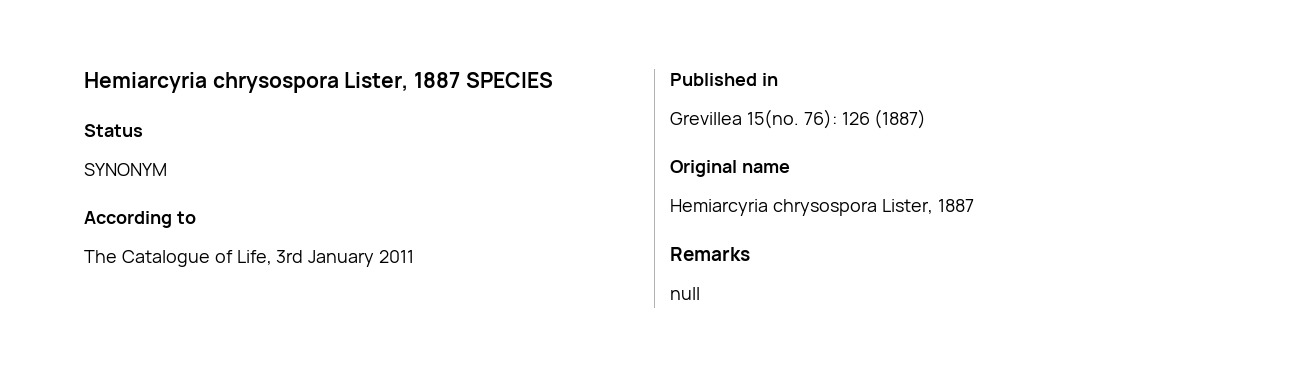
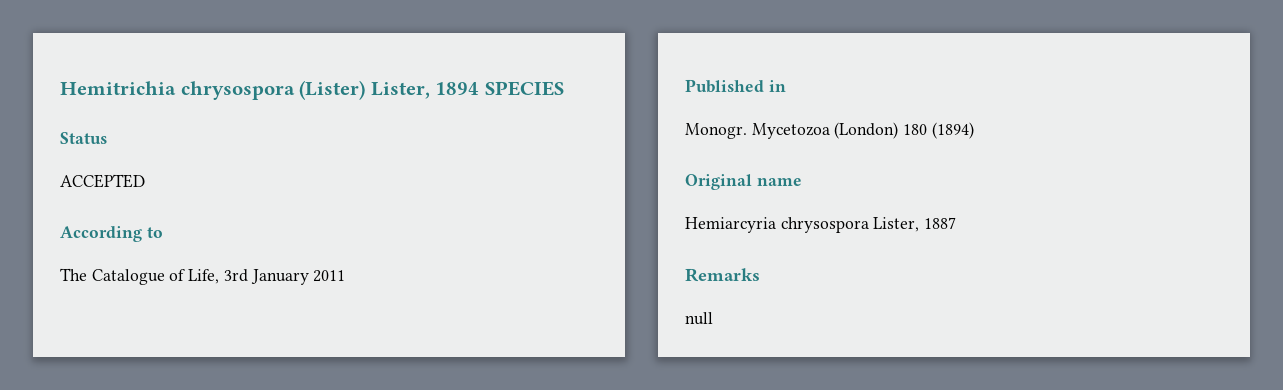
- Hemiarcyria chrysospora Lister, 1887 SPECIES
+ Hemitrichia chrysospora (Lister) Lister, 1894 SPECIES
- SYNONYM
+ ACCEPTED
- Grevillea 15(no. 76): 126 (1887)
+ Monogr. Mycetozoa (London) 180 (1894)

